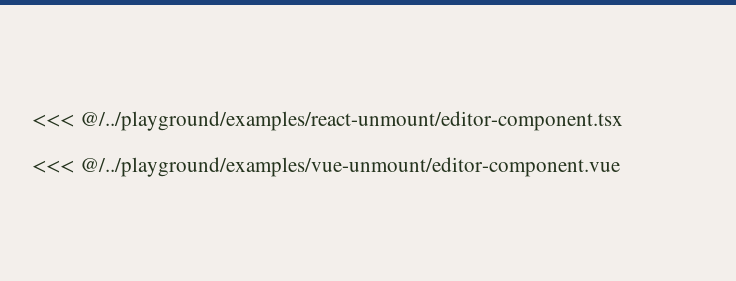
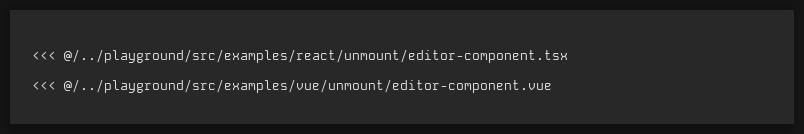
- <<< @/../playground/examples/react-unmount/editor-component.tsx
- <<< @/../playground/examples/vue-unmount/editor-component.vue
+ <<< @/../playground/src/examples/react/unmount/editor-component.tsx
+ <<< @/../playground/src/examples/vue/unmount/editor-component.vue

